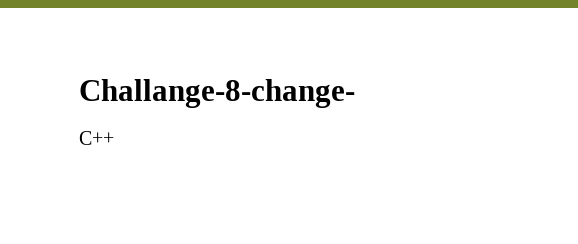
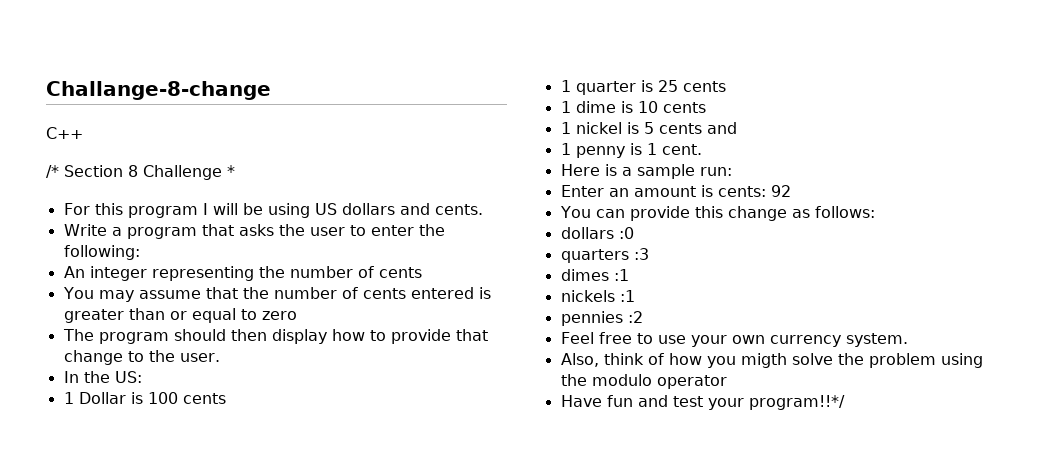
- Challange-8-change-
+ Challange-8-change
+ /* Section 8 Challenge *
+ For this program I will be using US dollars and cents.
+ Write a program that asks the user to enter the following:
+ An integer representing the number of cents
+ You may assume that the number of cents entered is greater than or equal to zero
+ The program should then display how to provide that change to the user.
+ In the US:
+ 1 Dollar is 100 cents
+ 1 quarter is 25 cents
+ 1 dime is 10 cents
+ 1 nickel is 5 cents and
+ 1 penny is 1 cent.
+ Here is a sample run:
+ Enter an amount is cents: 92
+ You can provide this change as follows:
+ dollars :0
+ quarters :3
+ dimes :1
+ nickels :1
+ pennies :2
+ Feel free to use your own currency system.
+ Also, think of how you migth solve the problem using the modulo operator
+ Have fun and test your program!!*/

